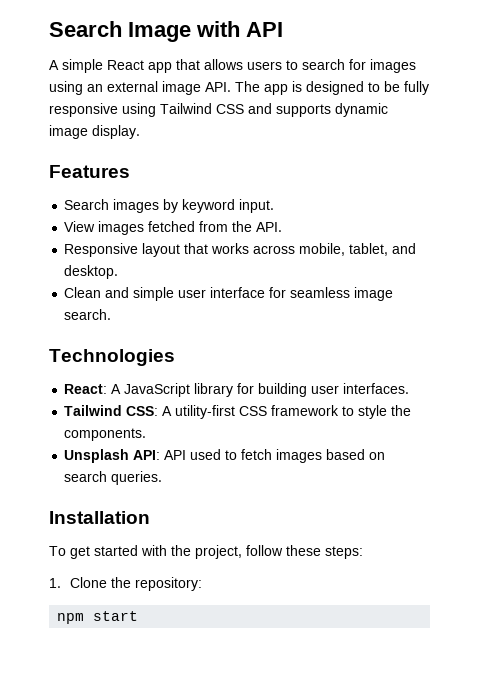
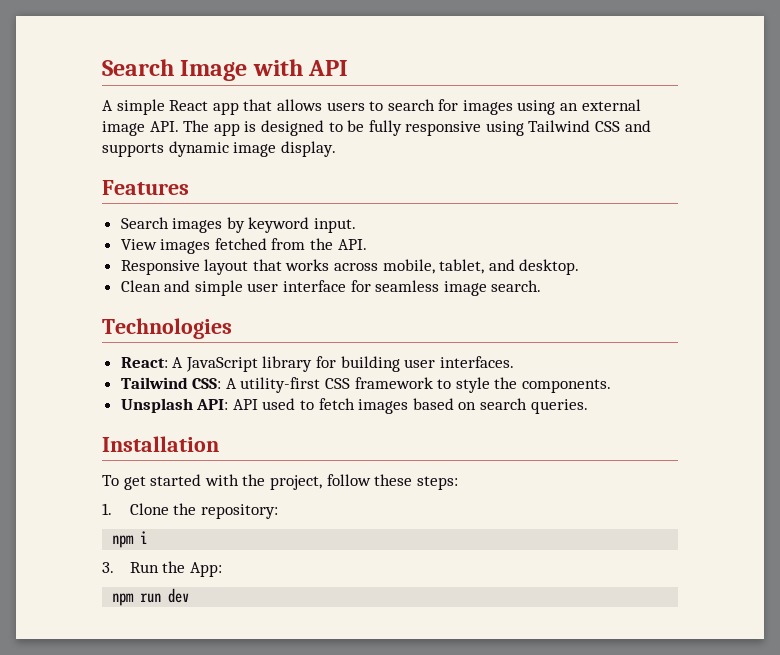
- npm start
+ npm i
+ 3. Run the App:
+ npm run dev

